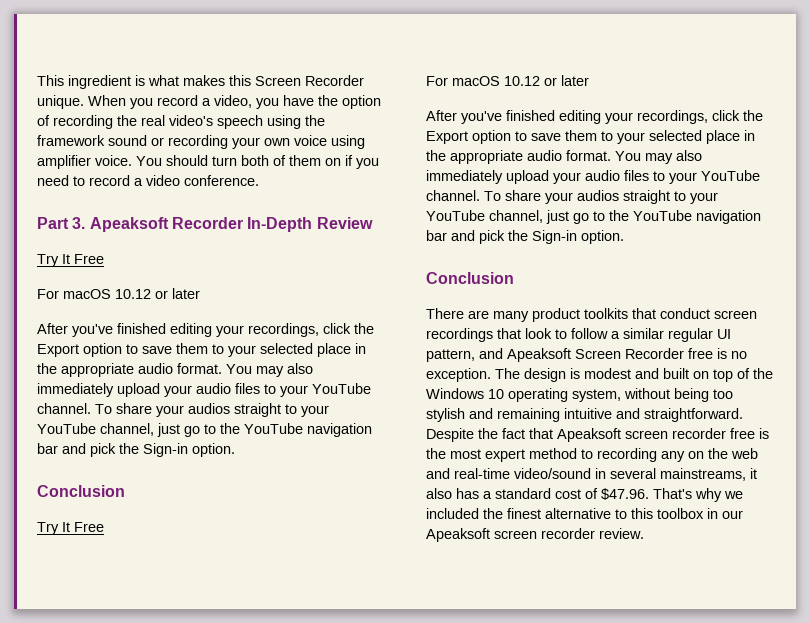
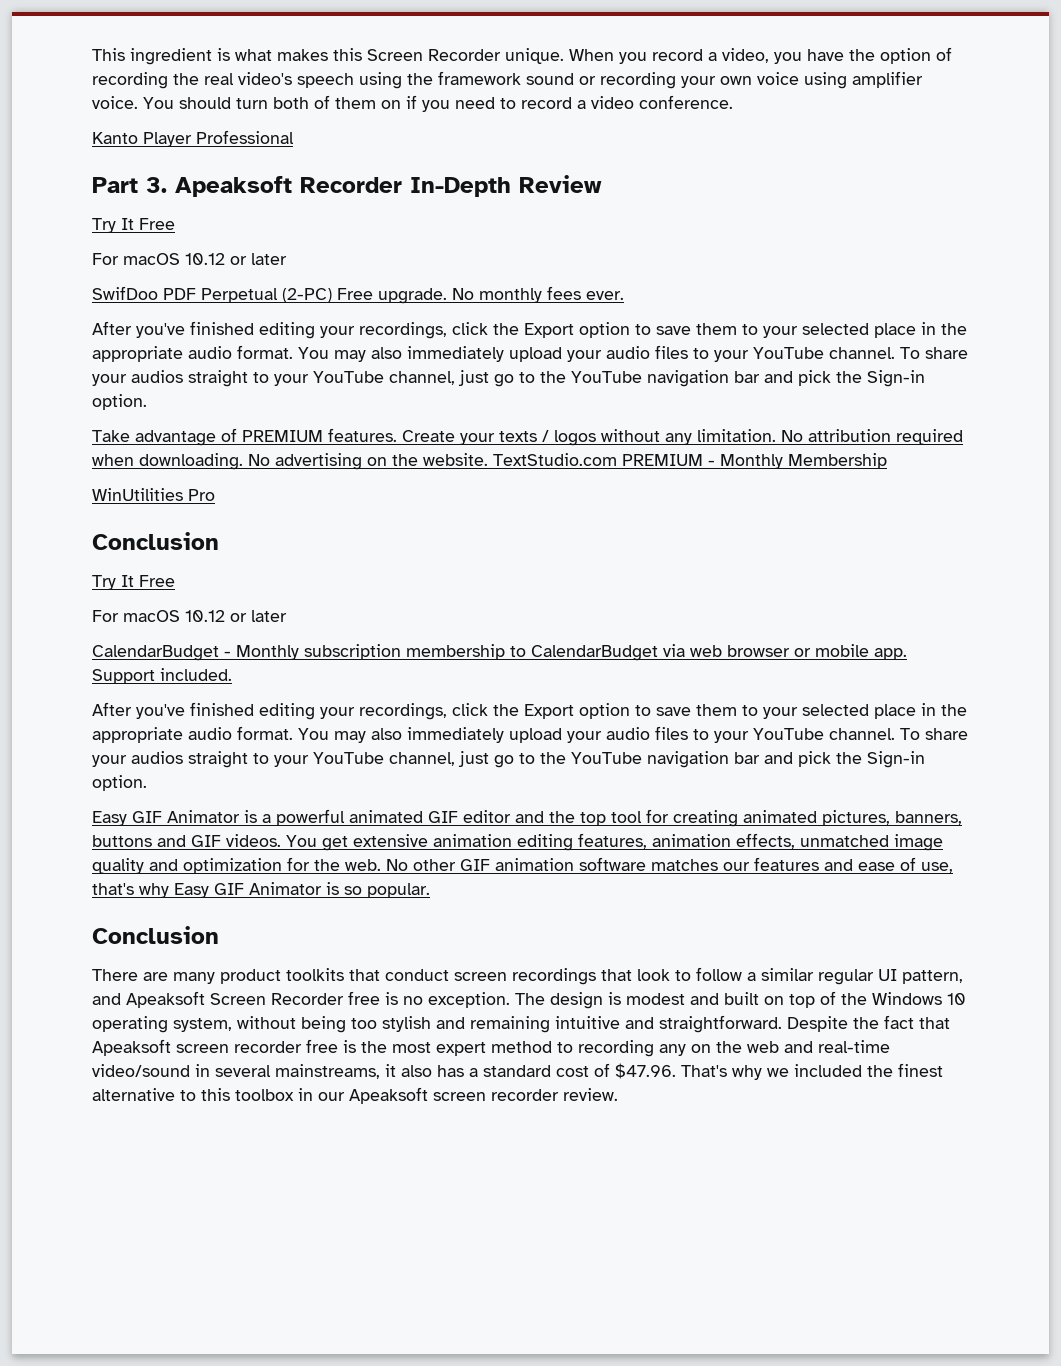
+ Kanto Player Professional
+ SwifDoo PDF Perpetual (2-PC) Free upgrade. No monthly fees ever.
+ Take advantage of PREMIUM features. Create your texts / logos without any limitation. No attribution required when downloading. No advertising on the website. TextStudio.com PREMIUM - Monthly Membership
+ WinUtilities Pro
+ CalendarBudget - Monthly subscription membership to CalendarBudget via web browser or mobile app. Support included.
+ Easy GIF Animator is a powerful animated GIF editor and the top tool for creating animated pictures, banners, buttons and GIF videos. You get extensive animation editing features, animation effects, unmatched image quality and optimization for the web. No other GIF animation software matches our features and ease of use, that's why Easy GIF Animator is so popular.

